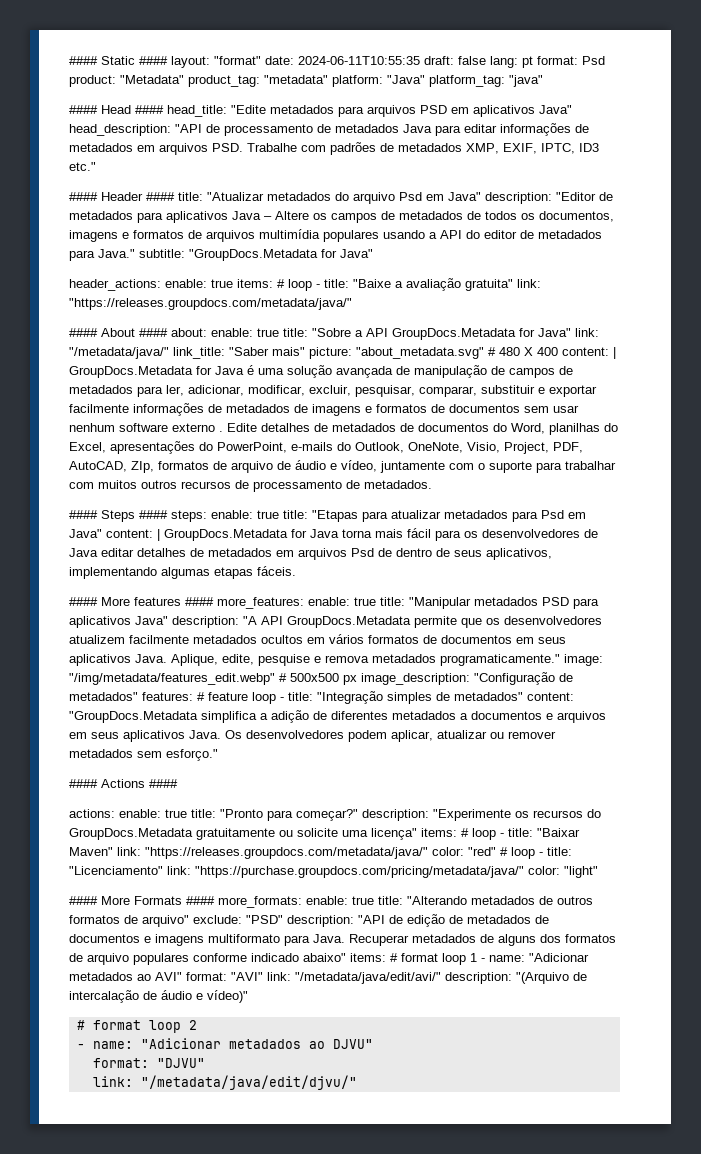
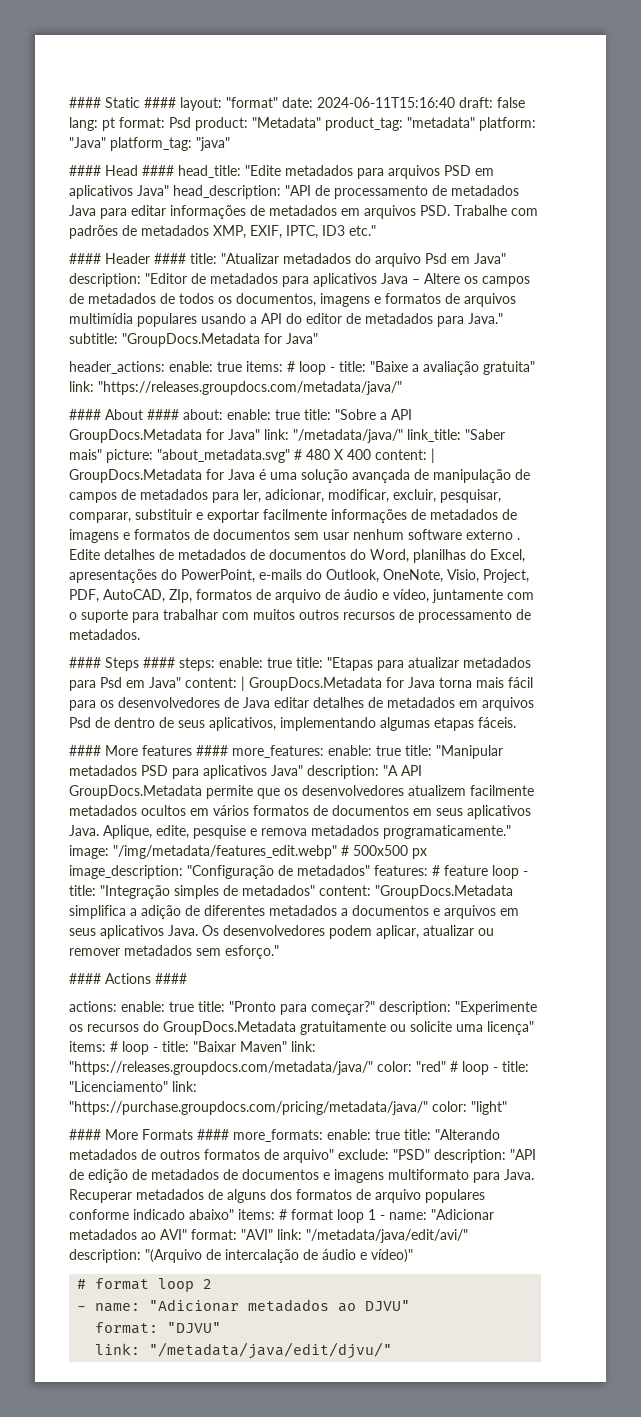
- #### Static #### layout: "format" date: 2024-06-11T10:55:35 draft: false lang: pt format: Psd product: "Metadata" product_tag: "metadata" platform: "Java" platform_tag: "java"
+ #### Static #### layout: "format" date: 2024-06-11T15:16:40 draft: false lang: pt format: Psd product: "Metadata" product_tag: "metadata" platform: "Java" platform_tag: "java"

